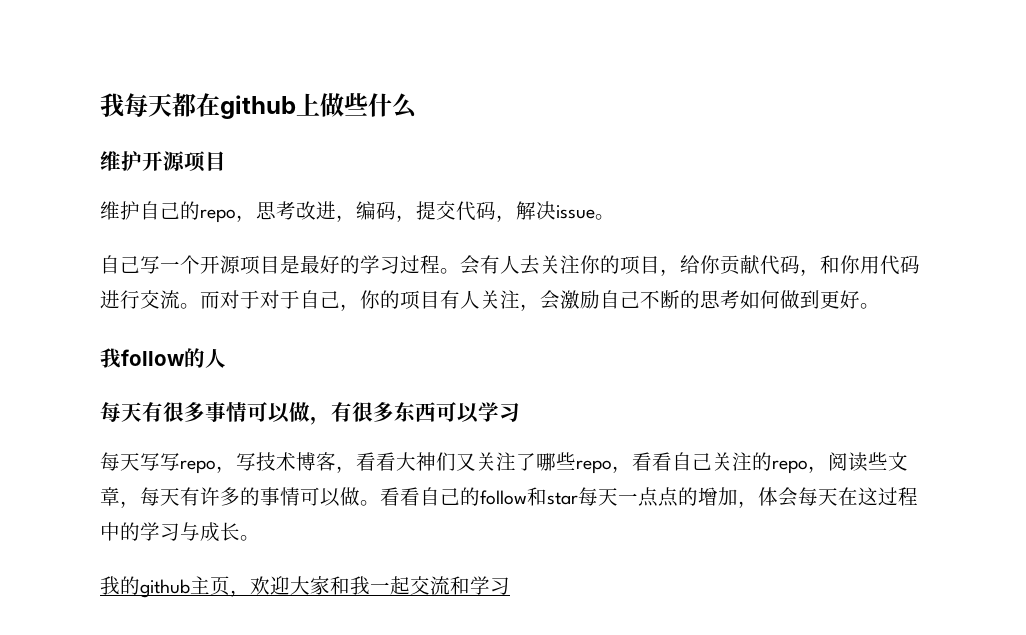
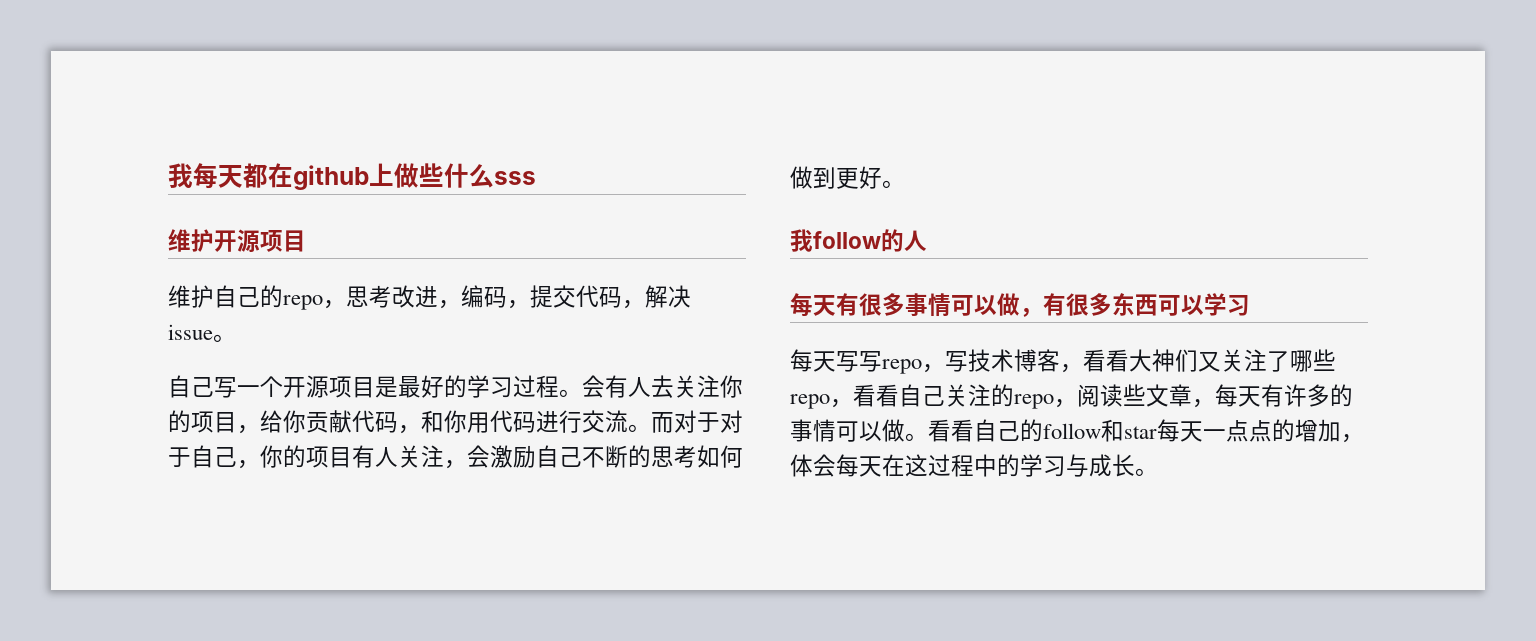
- 我每天都在github上做些什么
+ 我每天都在github上做些什么sss
- 我的github主页，欢迎大家和我一起交流和学习

